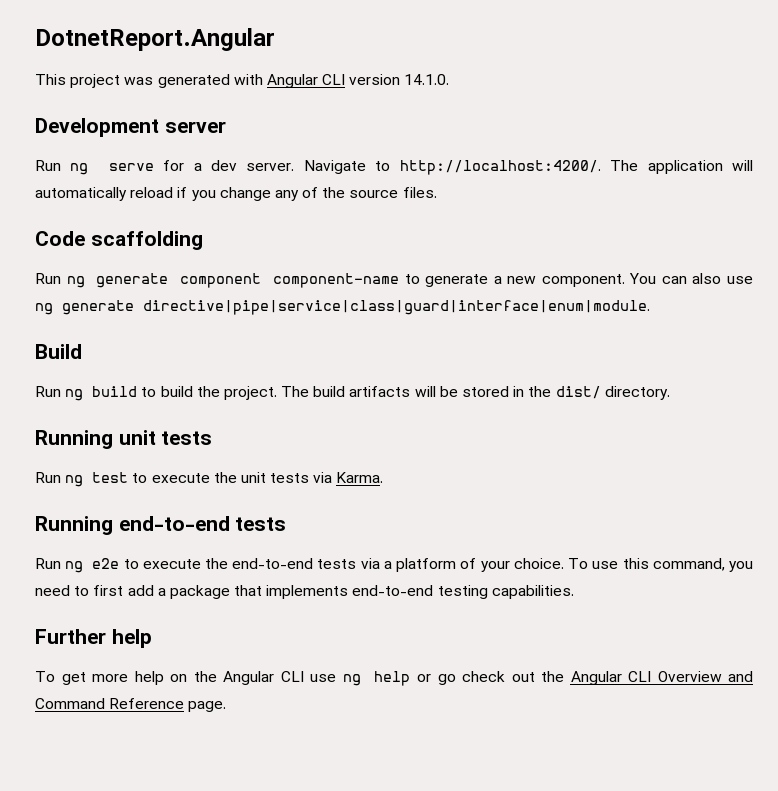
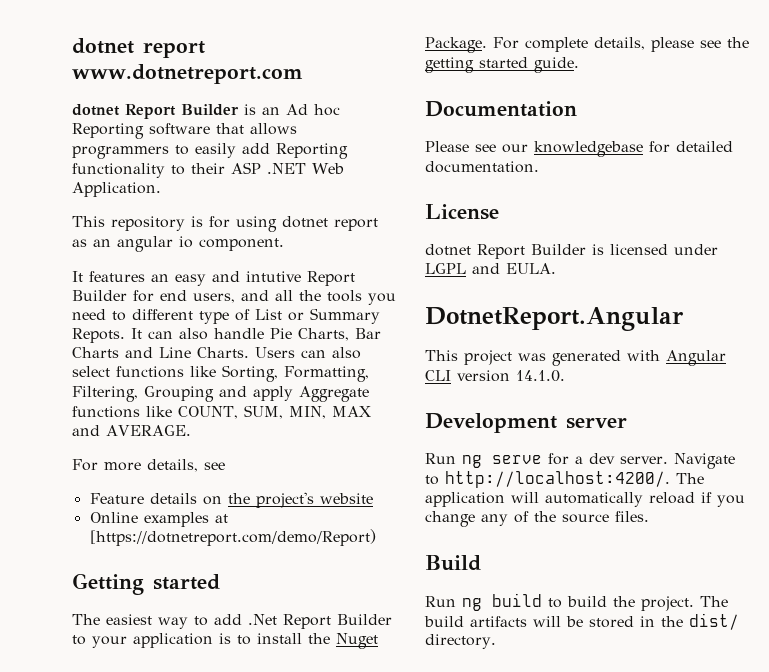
+ dotnet report www.dotnetreport.com
+ dotnet Report Builder is an Ad hoc Reporting software that allows programmers to easily add Reporting functionality to their ASP .NET Web Application.
+ This repository is for using dotnet report as an angular io component.
+ It features an easy and intutive Report Builder for end users, and all the tools you need to different type of List or Summary Repots. It can also handle Pie Charts, Bar Charts and Line Charts. Users can also select functions like Sorting, Formatting, Filtering, Grouping and apply Aggregate functions like COUNT, SUM, MIN, MAX and AVERAGE.
+ For more details, see
+ Feature details on the project's website
+ Online examples at [https://dotnetreport.com/demo/Report)
+ Getting started
+ The easiest way to add .Net Report Builder to your application is to install the Nuget Package. For complete details, please see the getting started guide.
+ Documentation
+ Please see our knowledgebase for detailed documentation.
+ License
+ dotnet Report Builder is licensed under LGPL and EULA.
- Code scaffolding
- Run ng generate component component-name to generate a new component. You can also use ng generate directive|pipe|service|class|guard|interface|enum|module.
- Running unit tests
- Run ng test to execute the unit tests via Karma.
- Running end-to-end tests
- Run ng e2e to execute the end-to-end tests via a platform of your choice. To use this command, you need to first add a package that implements end-to-end testing capabilities.
- Further help
- To get more help on the Angular CLI use ng help or go check out the Angular CLI Overview and Command Reference page.

